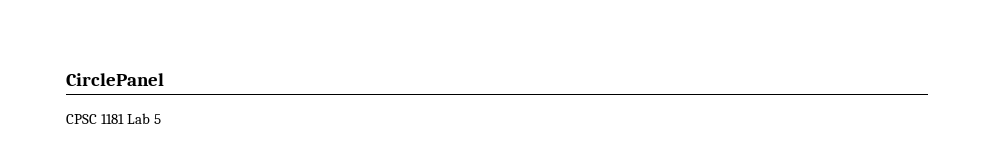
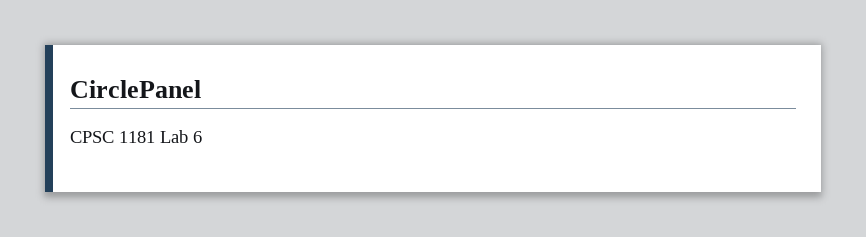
- CPSC 1181 Lab 5
+ CPSC 1181 Lab 6

